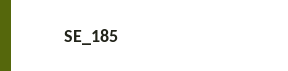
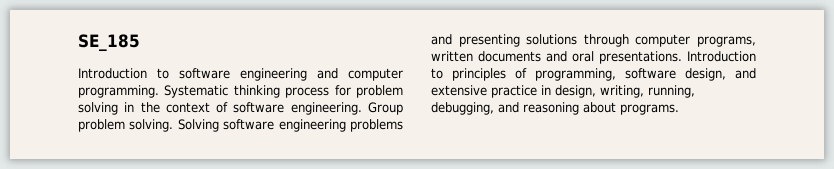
+ Introduction to software engineering and computer programming. Systematic thinking process for problem solving in the context of software engineering. Group problem solving. Solving software engineering problems and presenting solutions through computer programs, written documents and oral presentations. Introduction to principles of programming, software design, and extensive practice in design, writing, running, debugging, and reasoning about programs.

